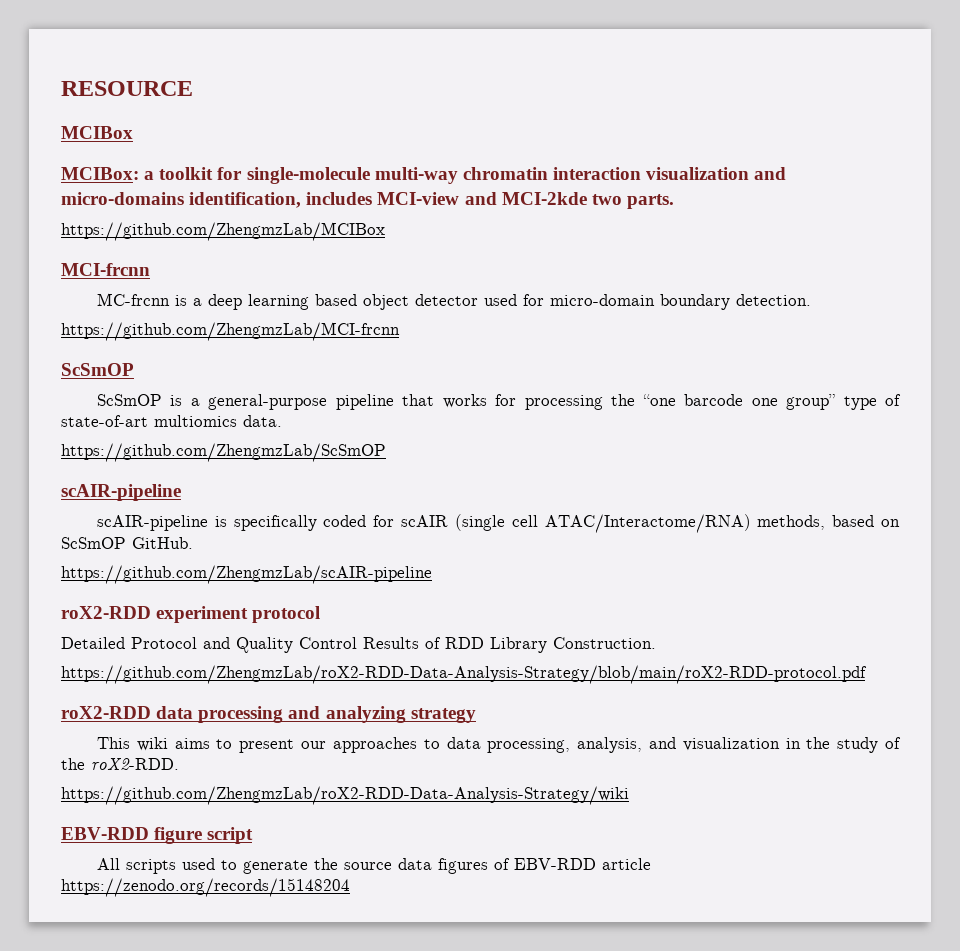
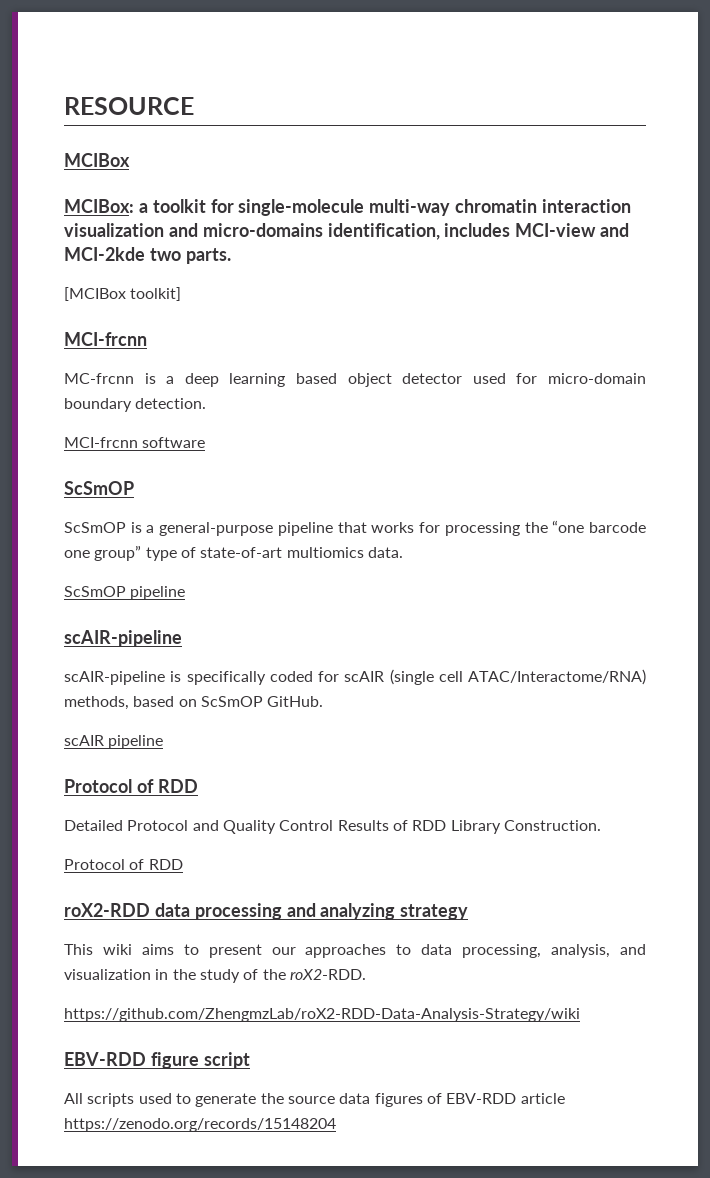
- https://github.com/ZhengmzLab/MCIBox
+ [MCIBox toolkit]
- https://github.com/ZhengmzLab/MCI-frcnn
+ MCI-frcnn software
- https://github.com/ZhengmzLab/ScSmOP
+ ScSmOP pipeline
- https://github.com/ZhengmzLab/scAIR-pipeline
- roX2-RDD experiment protocol
+ scAIR pipeline
+ Protocol of RDD
  Detailed Protocol and Quality Control Results of RDD Library Construction.
- https://github.com/ZhengmzLab/roX2-RDD-Data-Analysis-Strategy/blob/main/roX2-RDD-protocol.pdf
+ Protocol of RDD

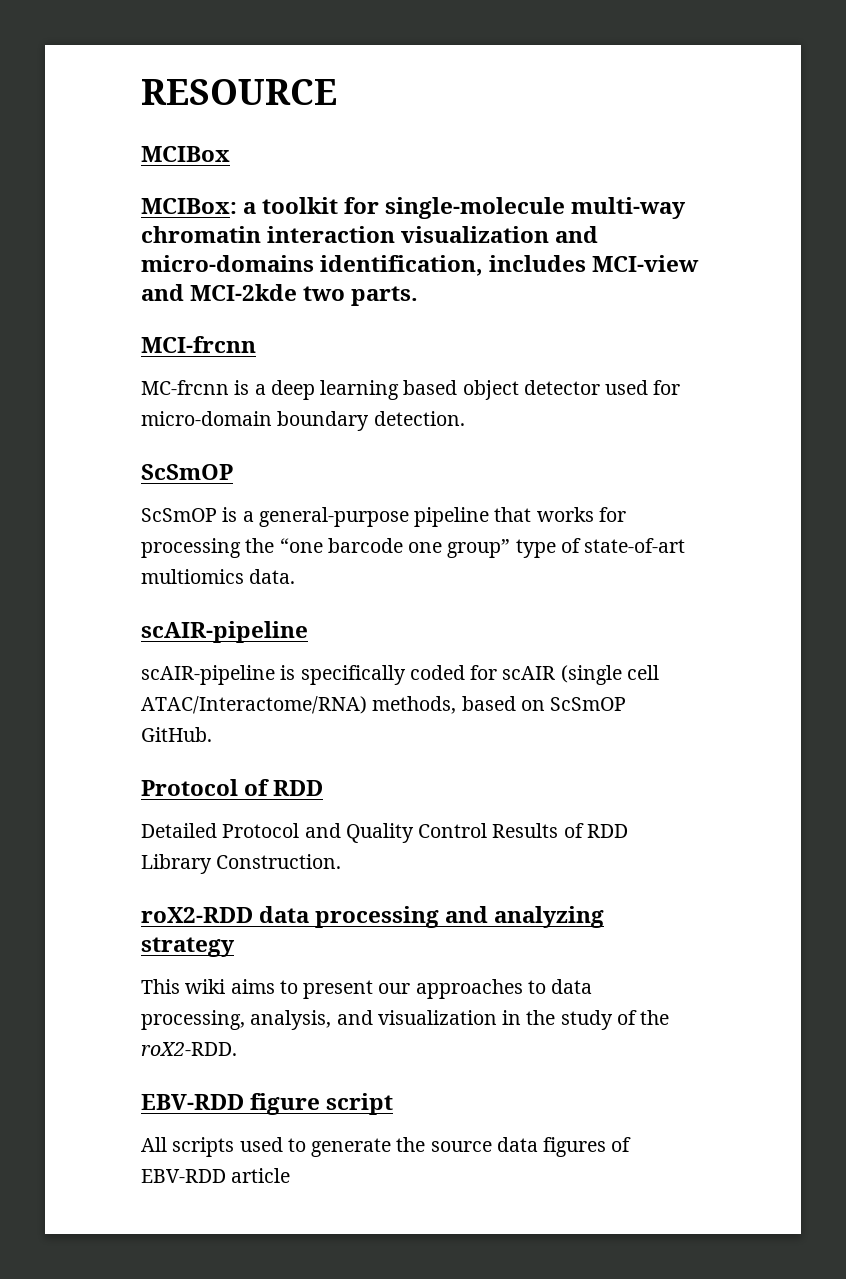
- [MCIBox toolkit]
- MCI-frcnn software
- ScSmOP pipeline
- scAIR pipeline
  Detailed Protocol and Quality Control Results of RDD Library Construction.
- Protocol of RDD
- https://github.com/ZhengmzLab/roX2-RDD-Data-Analysis-Strategy/wiki
- All scripts used to generate the source data figures of EBV-RDD article https://zenodo.org/records/15148204
+ All scripts used to generate the source data figures of EBV-RDD article

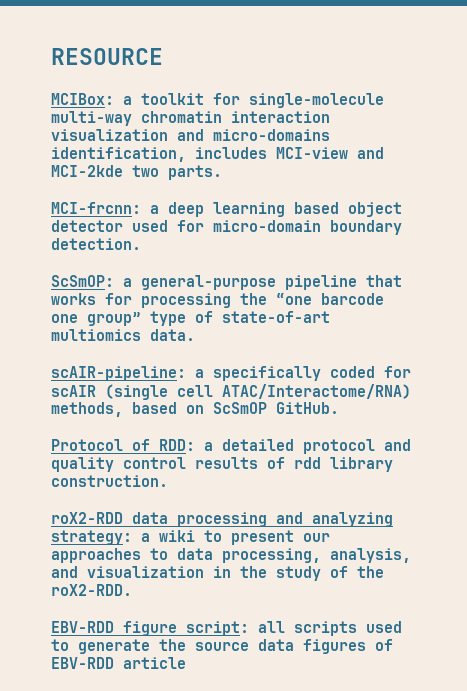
- MCIBox
- MCI-frcnn
- MC-frcnn is a deep learning based object detector used for micro-domain boundary detection.
- ScSmOP
- ScSmOP is a general-purpose pipeline that works for processing the “one barcode one group” type of state-of-art multiomics data.
- scAIR-pipeline
- scAIR-pipeline is specifically coded for scAIR (single cell ATAC/Interactome/RNA) methods, based on ScSmOP GitHub.
+ MCI-frcnn: a deep learning based object detector used for micro-domain boundary detection.
+ ScSmOP: a general-purpose pipeline that works for processing the “one barcode one group” type of state-of-art multiomics data.
+ scAIR-pipeline: a specifically coded for scAIR (single cell ATAC/Interactome/RNA) methods, based on ScSmOP GitHub.
- Protocol of RDD
- Detailed Protocol and Quality Control Results of RDD Library Construction.
+ Protocol of RDD: a detailed protocol and quality control results of rdd library construction.
- roX2-RDD data processing and analyzing strategy
- This wiki aims to present our approaches to data processing, analysis, and visualization in the study of the roX2-RDD.
+ roX2-RDD data processing and analyzing strategy: a wiki to present our approaches to data processing, analysis, and visualization in the study of the roX2-RDD.
- EBV-RDD figure script
- All scripts used to generate the source data figures of EBV-RDD article
+ EBV-RDD figure script: all scripts used to generate the source data figures of EBV-RDD article

